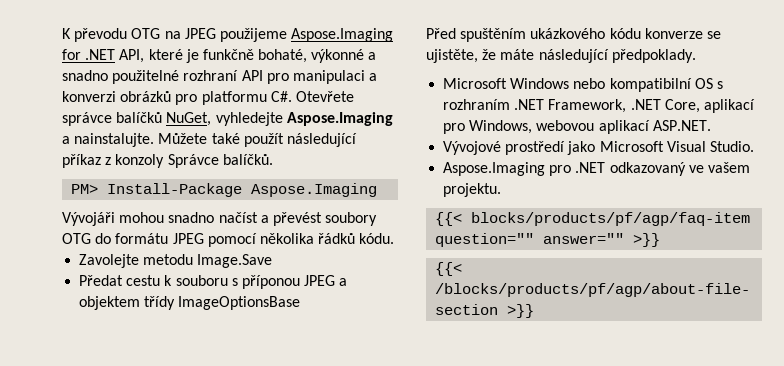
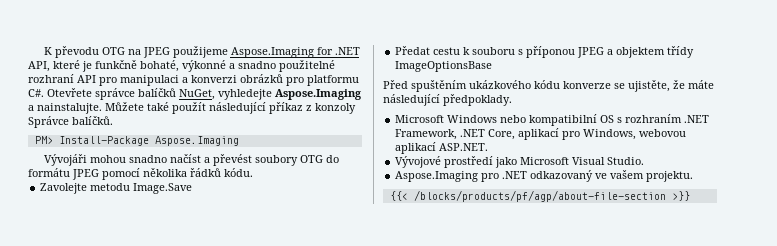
- {{< blocks/products/pf/agp/faq-item question="" answer="" >}}

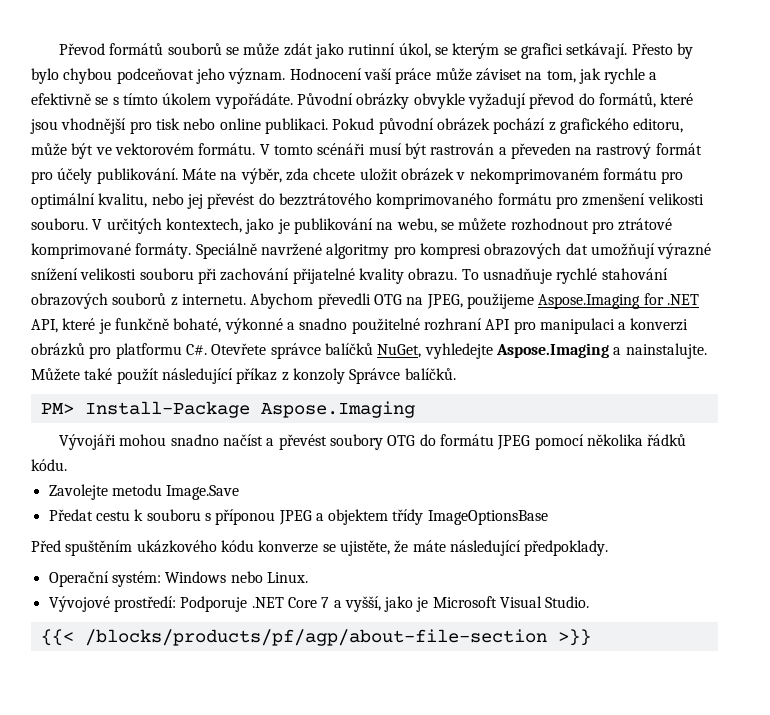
- K převodu OTG na JPEG použijeme Aspose.Imaging for .NET API, které je funkčně bohaté, výkonné a snadno použitelné rozhraní API pro manipulaci a konverzi obrázků pro platformu C#. Otevřete správce balíčků NuGet, vyhledejte Aspose.Imaging a nainstalujte.
+ Převod formátů souborů se může zdát jako rutinní úkol, se kterým se grafici setkávají. Přesto by bylo chybou podceňovat jeho význam. Hodnocení vaší práce může záviset na tom, jak rychle a efektivně se s tímto úkolem vypořádáte. Původní obrázky obvykle vyžadují převod do formátů, které jsou vhodnější pro tisk nebo online publikaci. Pokud původní obrázek pochází z grafického editoru, může být ve vektorovém formátu. V tomto scénáři musí být rastrován a převeden na rastrový formát pro účely publikování. Máte na výběr, zda chcete uložit obrázek v nekomprimovaném formátu pro optimální kvalitu, nebo jej převést do bezztrátového komprimovaného formátu pro zmenšení velikosti souboru. V určitých kontextech, jako je publikování na webu, se můžete rozhodnout pro ztrátové komprimované formáty. Speciálně navržené algoritmy pro kompresi obrazových dat umožňují výrazné snížení velikosti souboru při zachování přijatelné kvality obrazu. To usnadňuje rychlé stahování obrazových souborů z internetu. Abychom převedli OTG na JPEG, použijeme Aspose.Imaging for .NET API, které je funkčně bohaté, výkonné a snadno použitelné rozhraní API pro manipulaci a konverzi obrázků pro platformu C#. Otevřete správce balíčků NuGet, vyhledejte Aspose.Imaging a nainstalujte.
- Microsoft Windows nebo kompatibilní OS s rozhraním .NET Framework, .NET Core, aplikací pro Windows, webovou aplikací ASP.NET.
- Vývojové prostředí jako Microsoft Visual Studio.
- Aspose.Imaging pro .NET odkazovaný ve vašem projektu.
+ Operační systém: Windows nebo Linux.
+ Vývojové prostředí: Podporuje .NET Core 7 a vyšší, jako je Microsoft Visual Studio.

